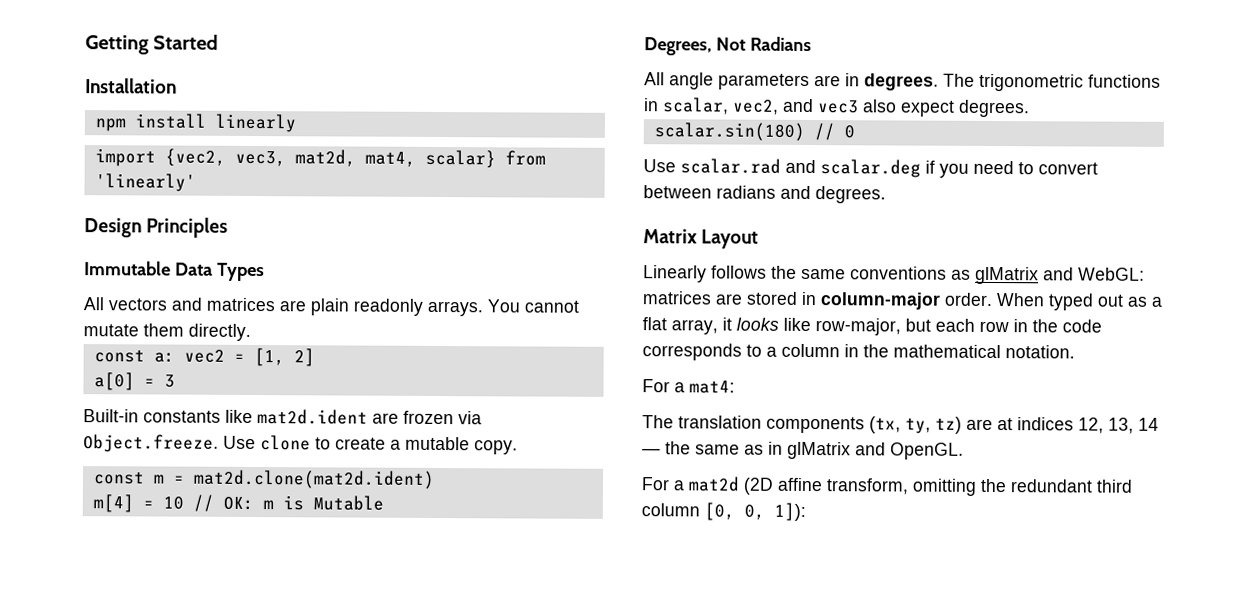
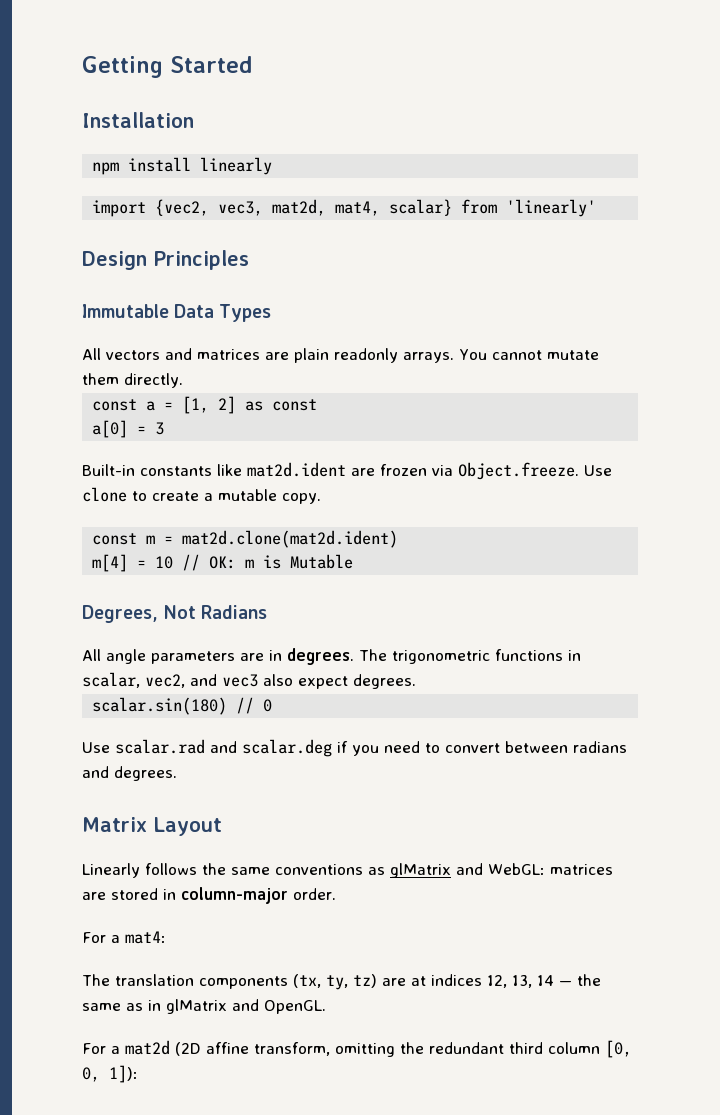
- const a: vec2 = [1, 2]
+ const a = [1, 2] as const
- When typed out as a flat array, it looks like row-major, but each row in the code corresponds to a column in the mathematical notation.

